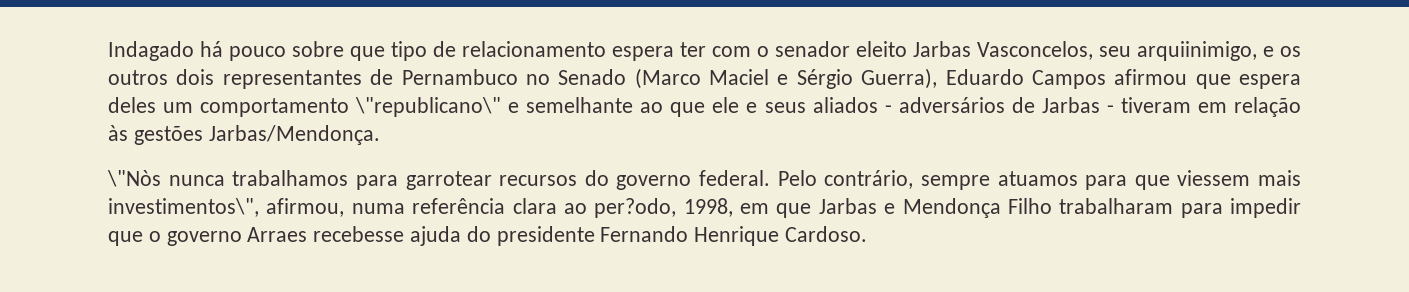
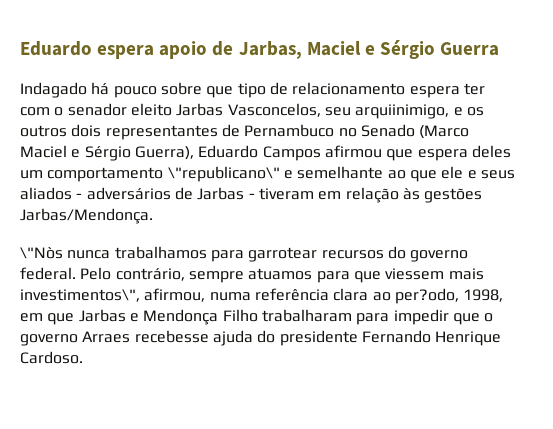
+ Eduardo espera apoio de Jarbas, Maciel e Sérgio Guerra

